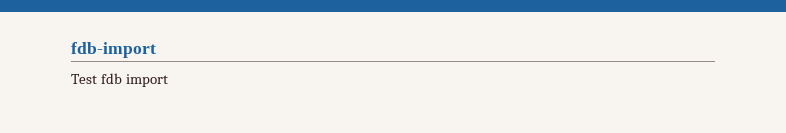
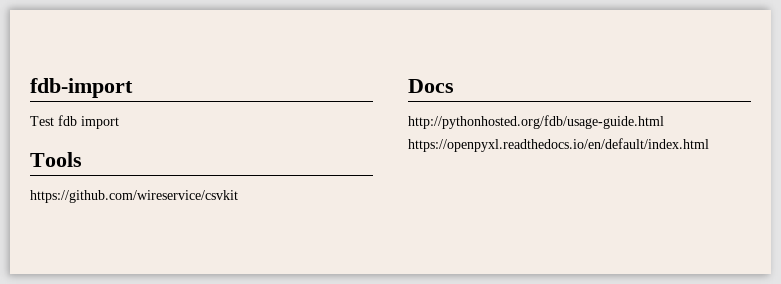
+ Tools
+ https://github.com/wireservice/csvkit
+ Docs
+ http://pythonhosted.org/fdb/usage-guide.html
+ https://openpyxl.readthedocs.io/en/default/index.html

